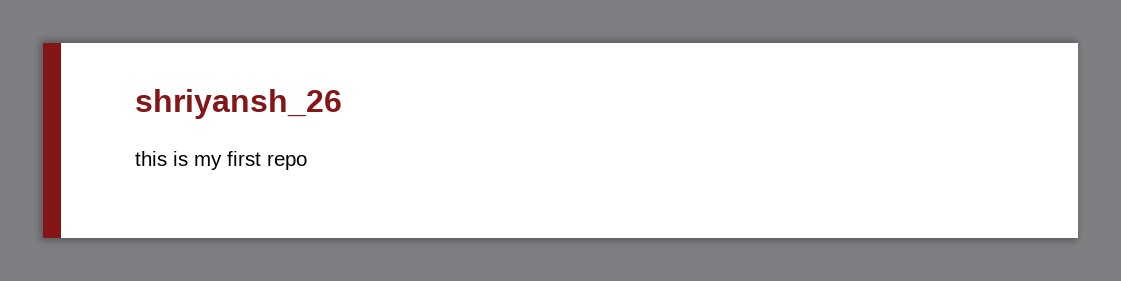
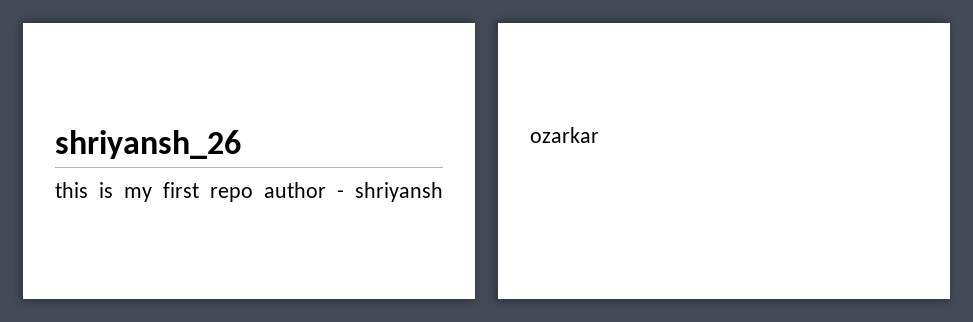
- this is my first repo
+ this is my first repo author - shriyansh ozarkar

